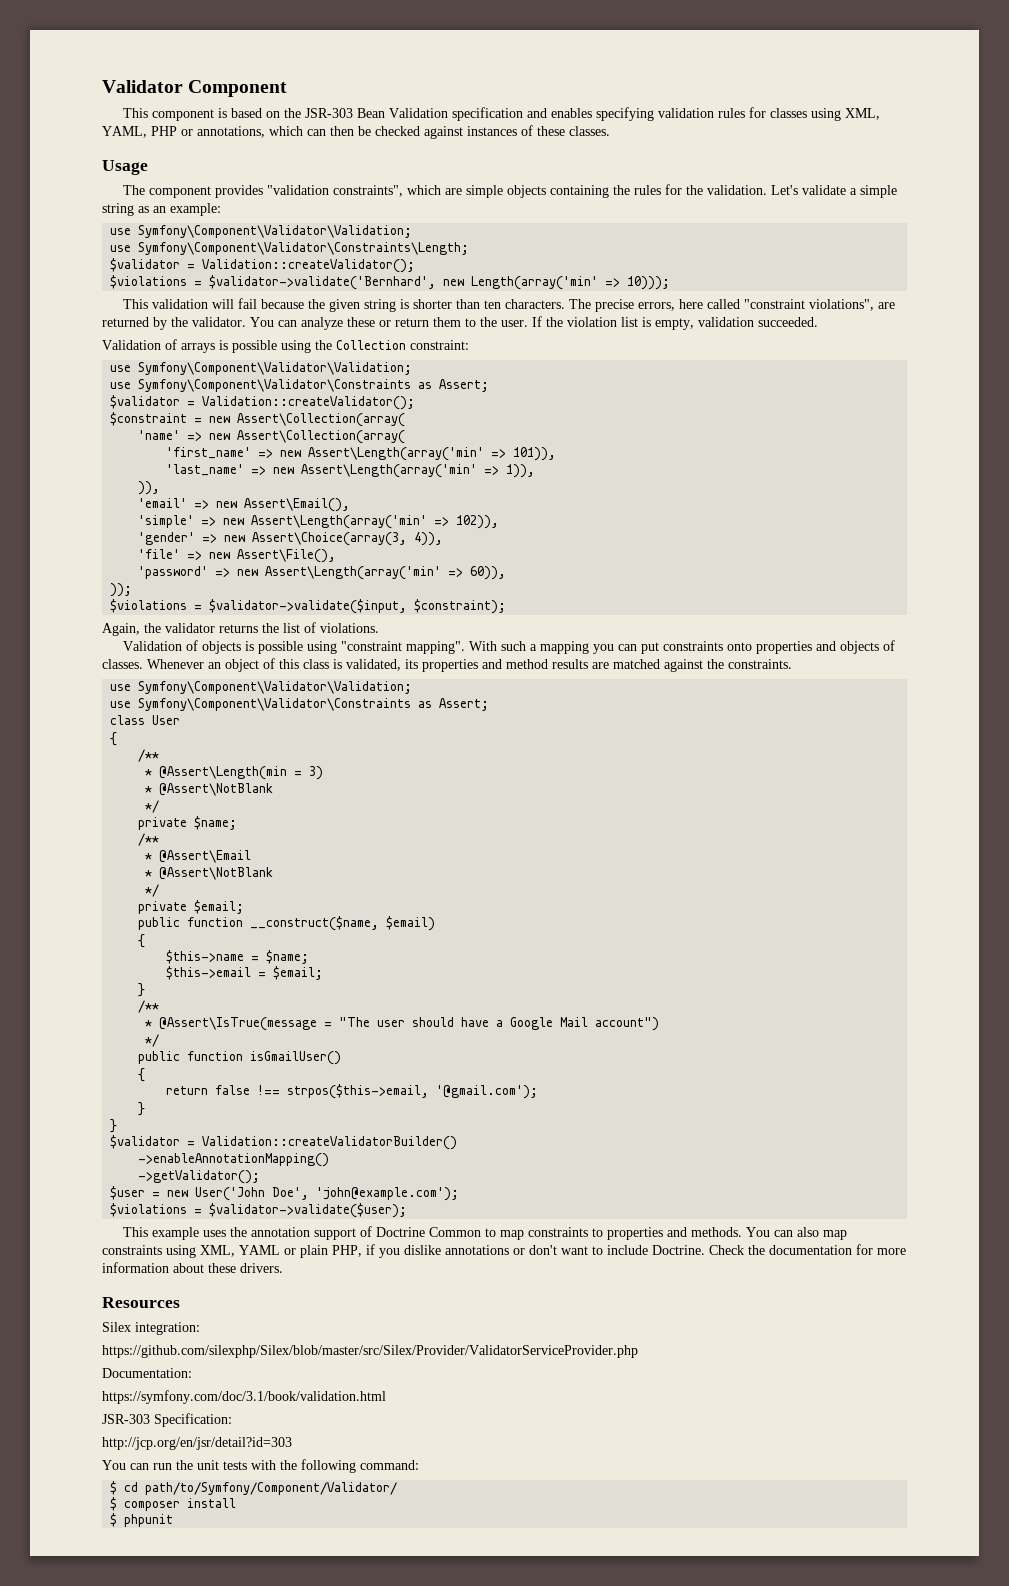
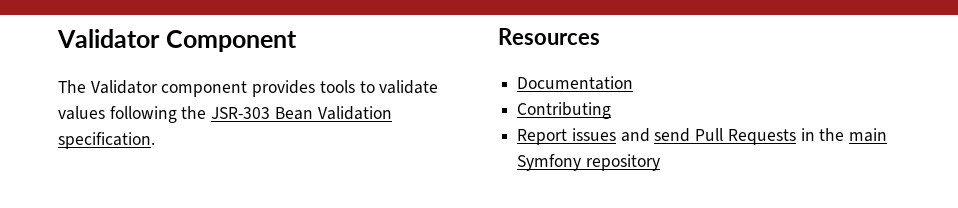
- This component is based on the JSR-303 Bean Validation specification and enables specifying validation rules for classes using XML, YAML, PHP or annotations, which can then be checked against instances of these classes.
- Usage
- The component provides "validation constraints", which are simple objects containing the rules for the validation. Let's validate a simple string as an example:
- use Symfony\Component\Validator\Validation;
- use Symfony\Component\Validator\Constraints\Length;
- $validator = Validation::createValidator();
- $violations = $validator->validate('Bernhard', new Length(array('min' => 10)));
- This validation will fail because the given string is shorter than ten characters. The precise errors, here called "constraint violations", are returned by the validator. You can analyze these or return them to the user. If the violation list is empty, validation succeeded.
- Validation of arrays is possible using the Collection constraint:
- use Symfony\Component\Validator\Validation;
- use Symfony\Component\Validator\Constraints as Assert;
- $validator = Validation::createValidator();
- $constraint = new Assert\Collection(array(
- 'name' => new Assert\Collection(array(
- 'first_name' => new Assert\Length(array('min' => 101)),
- 'last_name' => new Assert\Length(array('min' => 1)),
- )),
- 'email' => new Assert\Email(),
- 'simple' => new Assert\Length(array('min' => 102)),
- 'gender' => new Assert\Choice(array(3, 4)),
- 'file' => new Assert\File(),
- 'password' => new Assert\Length(array('min' => 60)),
- ));
- $violations = $validator->validate($input, $constraint);
- Again, the validator returns the list of violations.
- Validation of objects is possible using "constraint mapping". With such a mapping you can put constraints onto properties and objects of classes. Whenever an object of this class is validated, its properties and method results are matched against the constraints.
- use Symfony\Component\Validator\Validation;
- use Symfony\Component\Validator\Constraints as Assert;
- class User
- {
- /**
- * @Assert\Length(min = 3)
- * @Assert\NotBlank
- */
- private $name;
- /**
- * @Assert\Email
- * @Assert\NotBlank
- */
- private $email;
- public function __construct($name, $email)
- {
- $this->name = $name;
- $this->email = $email;
- }
- /**
- * @Assert\IsTrue(message = "The user should have a Google Mail account")
- */
- public function isGmailUser()
- {
- return false !== strpos($this->email, '@gmail.com');
- }
- }
- $validator = Validation::createValidatorBuilder()
- ->enableAnnotationMapping()
- ->getValidator();
- $user = new User('John Doe', 'john@example.com');
- $violations = $validator->validate($user);
- This example uses the annotation support of Doctrine Common to map constraints to properties and methods. You can also map constraints using XML, YAML or plain PHP, if you dislike annotations or don't want to include Doctrine. Check the documentation for more information about these drivers.
+ The Validator component provides tools to validate values following the JSR-303 Bean Validation specification.
  Resources
- Silex integration:
- https://github.com/silexphp/Silex/blob/master/src/Silex/Provider/ValidatorServiceProvider.php
- Documentation:
- https://symfony.com/doc/3.1/book/validation.html
- JSR-303 Specification:
- http://jcp.org/en/jsr/detail?id=303
- You can run the unit tests with the following command:
- $ cd path/to/Symfony/Component/Validator/
- $ composer install
- $ phpunit
+ Documentation
+ Contributing
+ Report issues and send Pull Requests in the main Symfony repository

